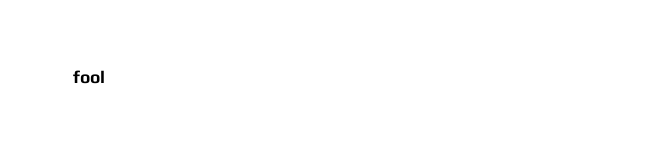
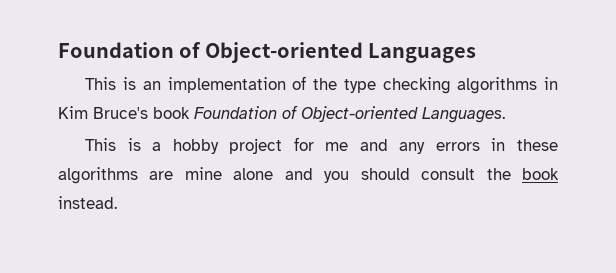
- fool
+ Foundation of Object-oriented Languages
+ This is an implementation of the type checking algorithms in Kim Bruce's book Foundation of Object-oriented Languages.
+ This is a hobby project for me and any errors in these algorithms are mine alone and you should consult the book instead.

